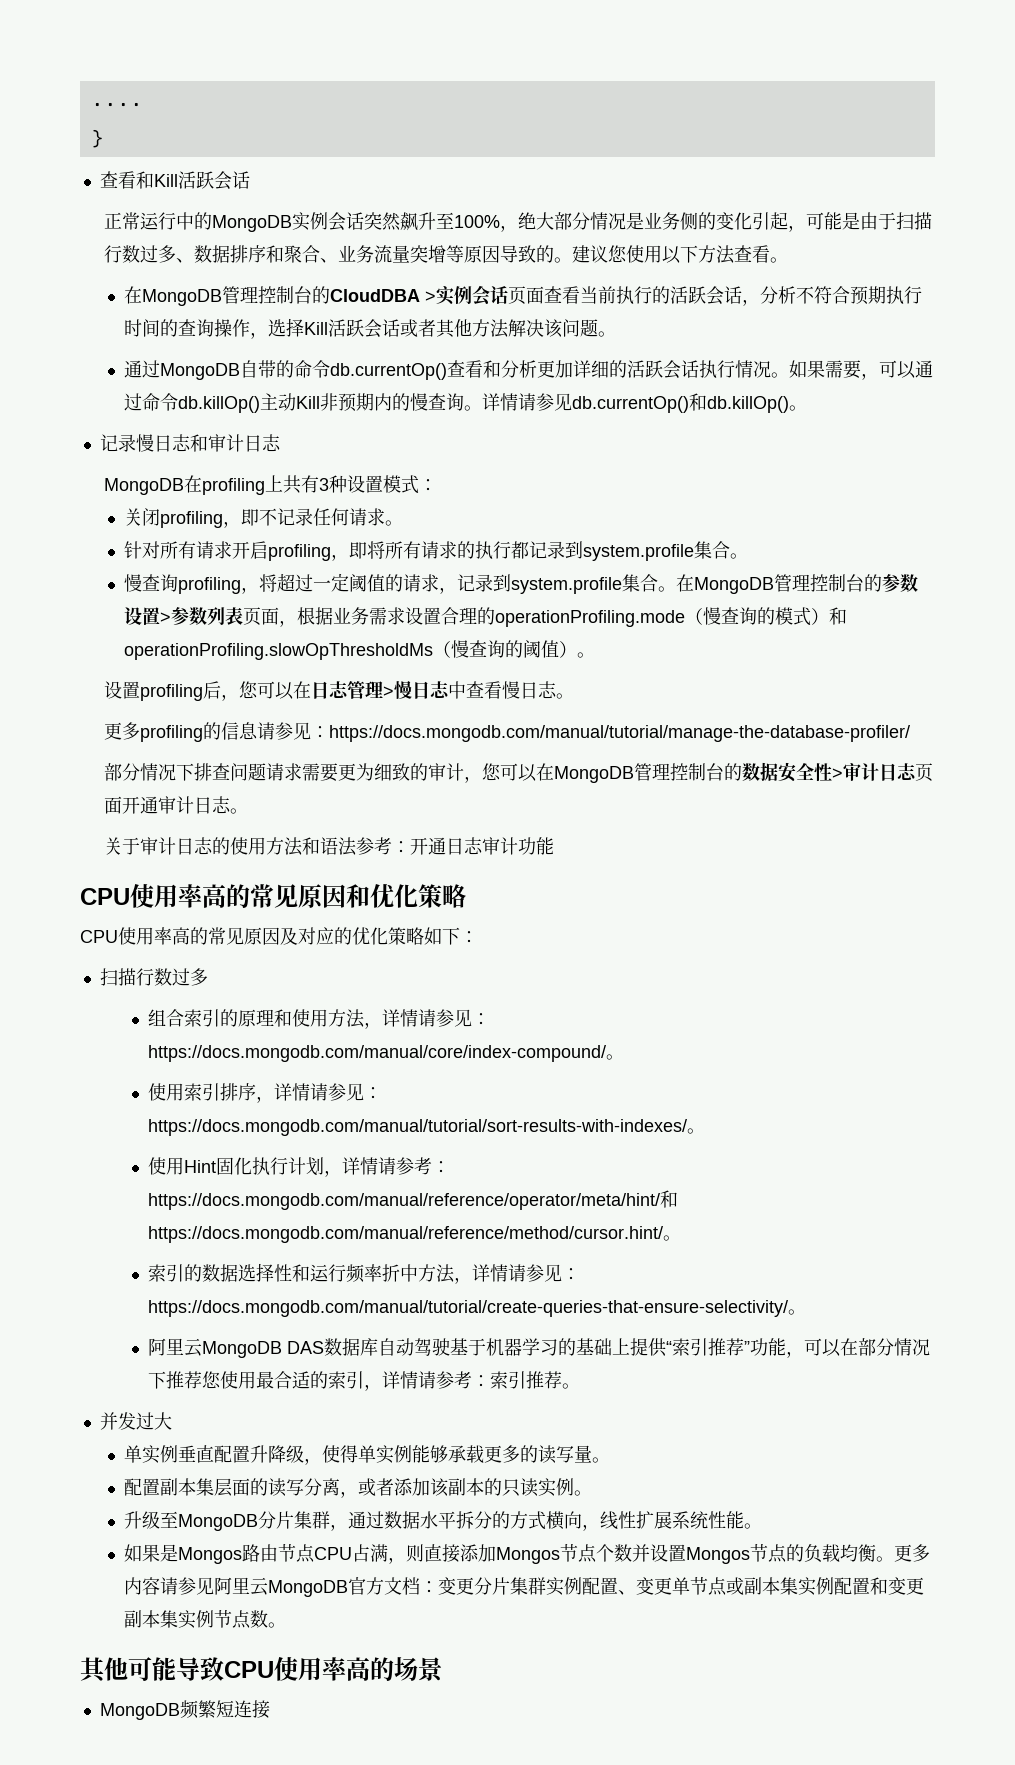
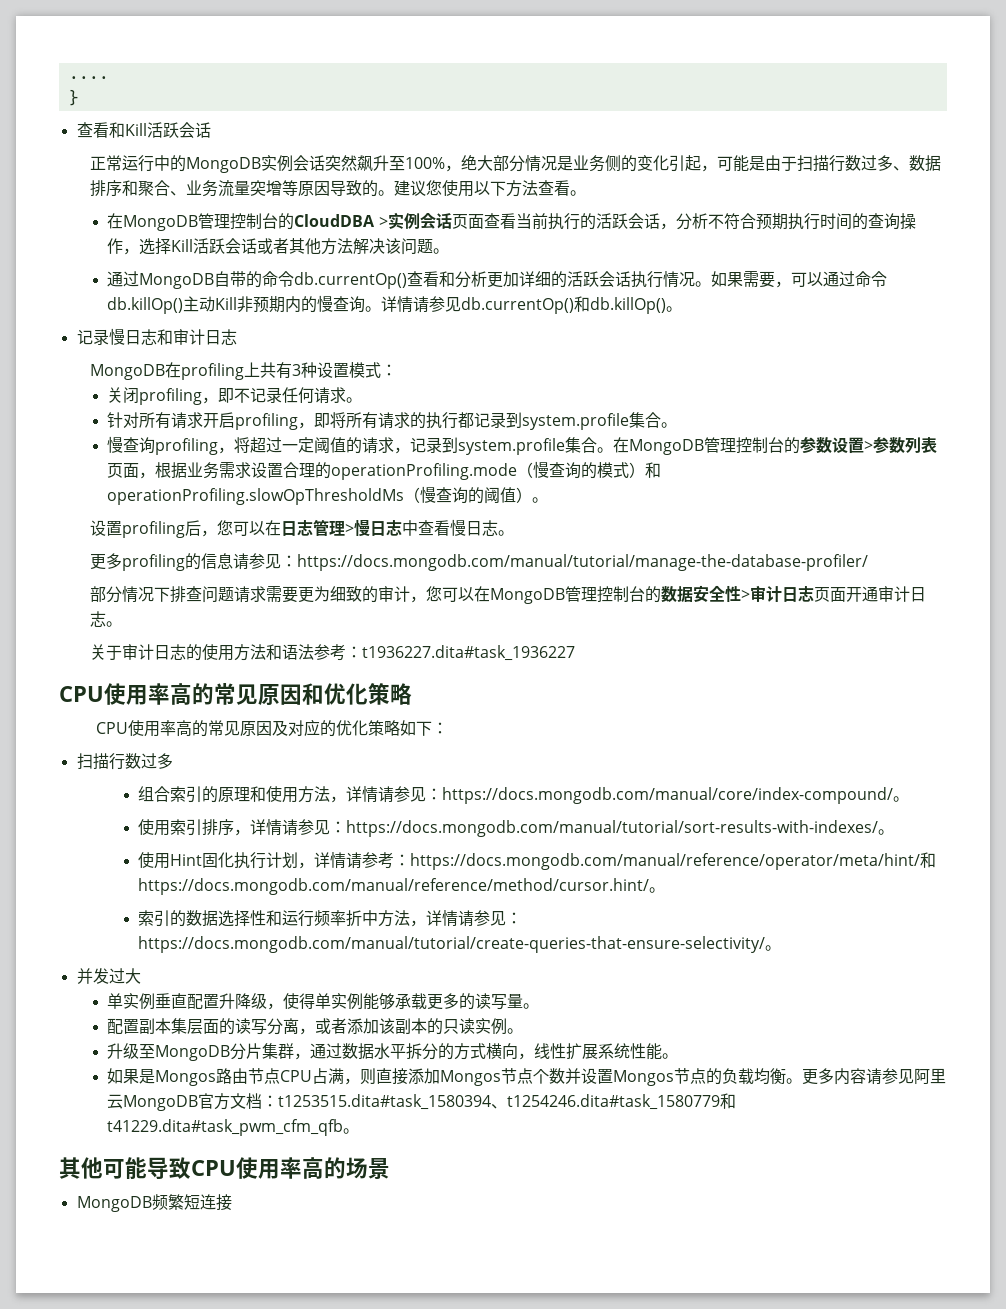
- 关于审计⽇志的使⽤⽅法和语法参考：开通日志审计功能
+ 关于审计⽇志的使⽤⽅法和语法参考：t1936227.dita#task_1936227
- 阿⾥云MongoDB DAS数据库⾃动驾驶基于机器学习的基础上提供“索引推荐”功能，可以在部分情况下推荐您使⽤最合适的索引，详情请参考：索引推荐。
- 更多内容请参见阿⾥云MongoDB官⽅⽂档：变更分片集群实例配置、变更单节点或副本集实例配置和变更副本集实例节点数。
+ 更多内容请参见阿⾥云MongoDB官⽅⽂档：t1253515.dita#task_1580394、t1254246.dita#task_1580779和t41229.dita#task_pwm_cfm_qfb。

